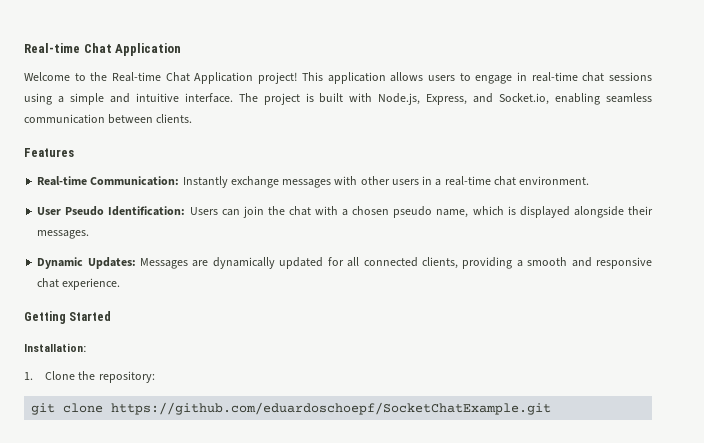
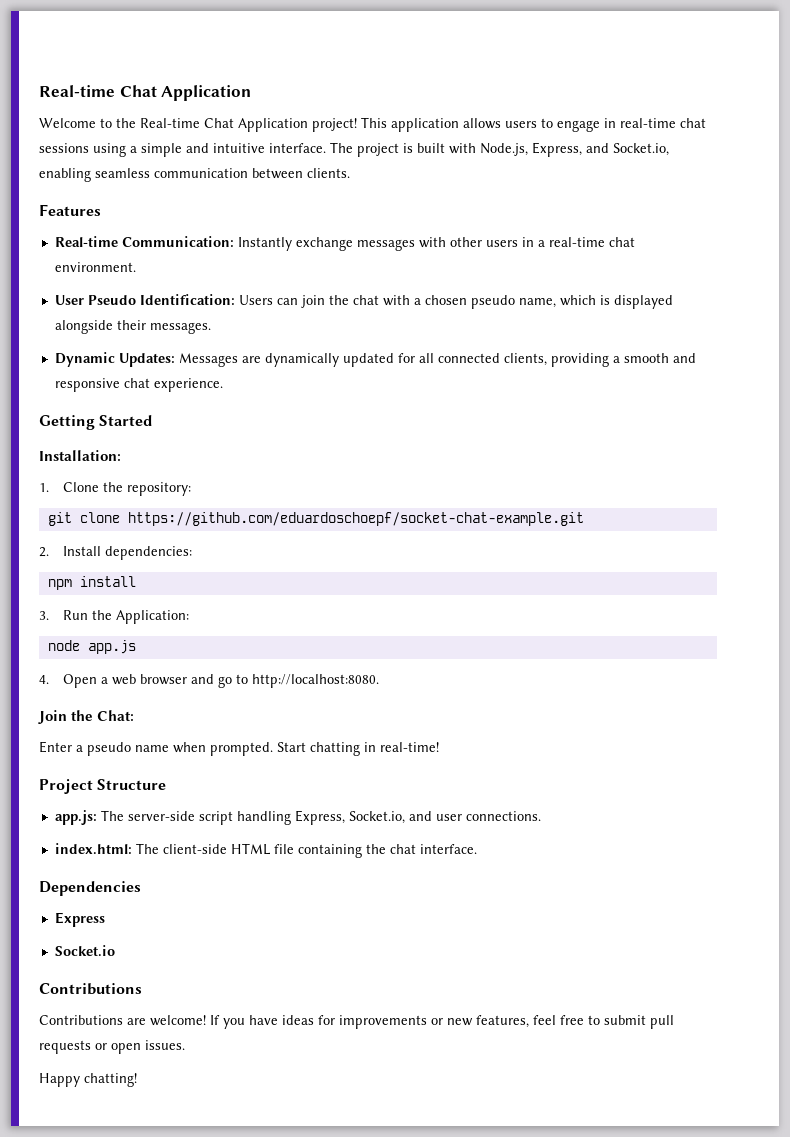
- git clone https://github.com/eduardoschoepf/SocketChatExample.git
+ git clone https://github.com/eduardoschoepf/socket-chat-example.git
+ 2. Install dependencies:
+ npm install
+ 3. Run the Application:
+ node app.js
+ 4. Open a web browser and go to http://localhost:8080.
+ Join the Chat:
+ Enter a pseudo name when prompted. Start chatting in real-time!
+ Project Structure
+ app.js: The server-side script handling Express, Socket.io, and user connections.
+ index.html: The client-side HTML file containing the chat interface.
+ Dependencies
+ Express
+ Socket.io
+ Contributions
+ Contributions are welcome! If you have ideas for improvements or new features, feel free to submit pull requests or open issues.
+ Happy chatting!

